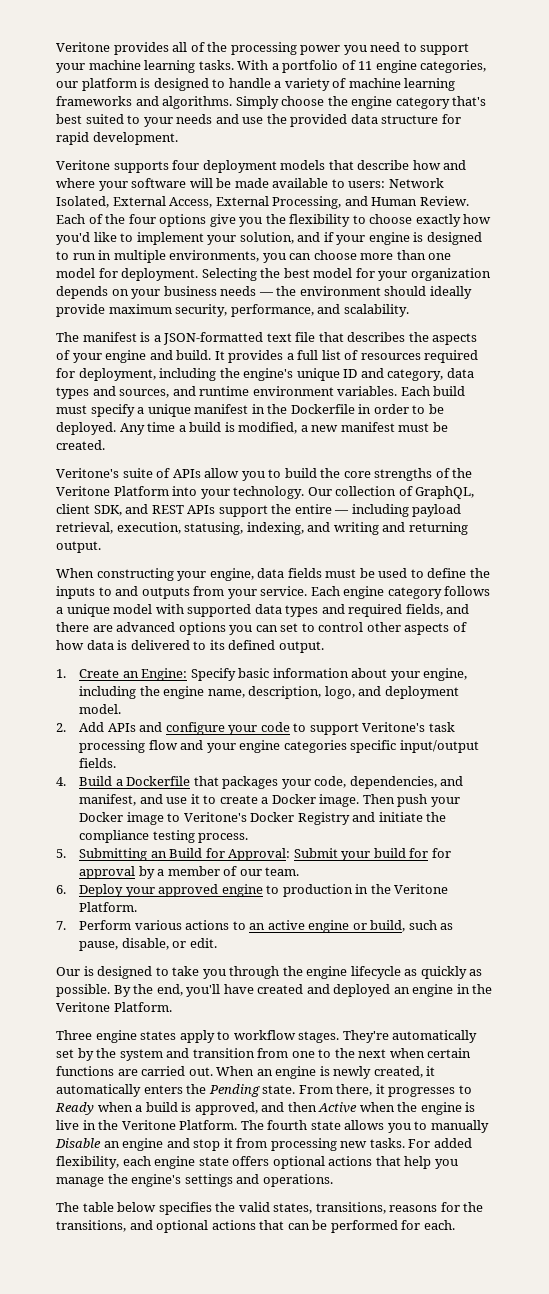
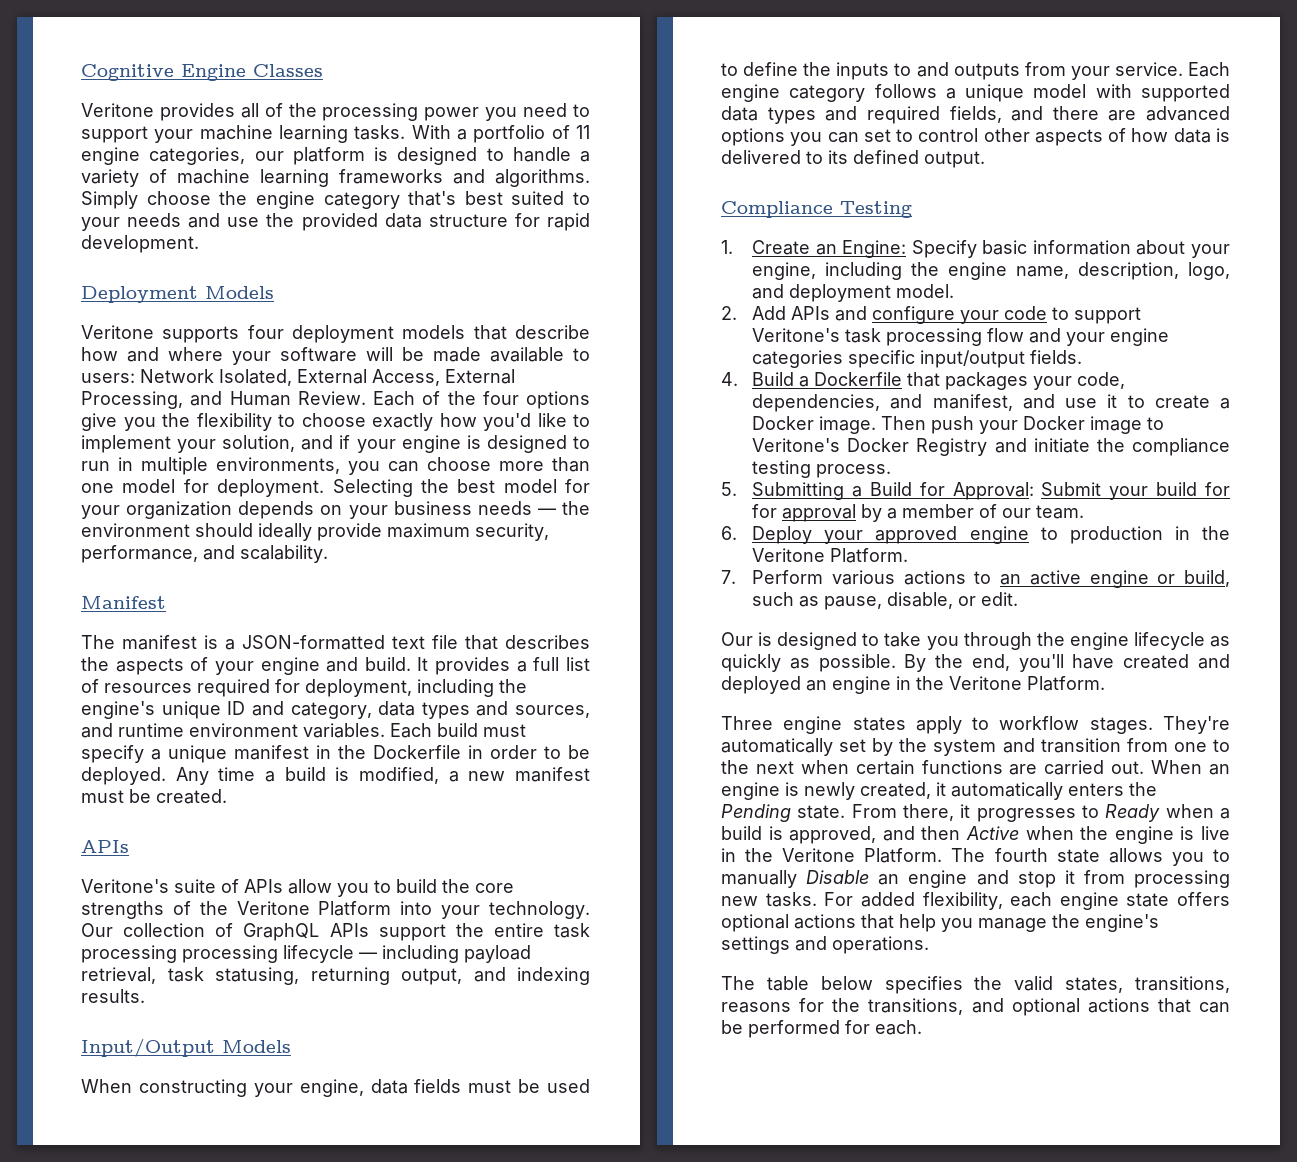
+ Cognitive Engine Classes
+ Deployment Models
+ Manifest
  Any time a build is modified, a new manifest must be created.
+ APIs
- Our collection of GraphQL, client SDK, and REST APIs support the entire — including payload retrieval, execution, statusing, indexing, and writing and returning output.
+ Our collection of GraphQL APIs support the entire task processing processing lifecycle — including payload retrieval, task statusing, returning output, and indexing results.
+ Input/Output Models
+ Compliance Testing
- 5. Submitting an Build for Approval: Submit your build for for approval by a member of our team.
+ 5. Submitting a Build for Approval: Submit your build for for approval by a member of our team.

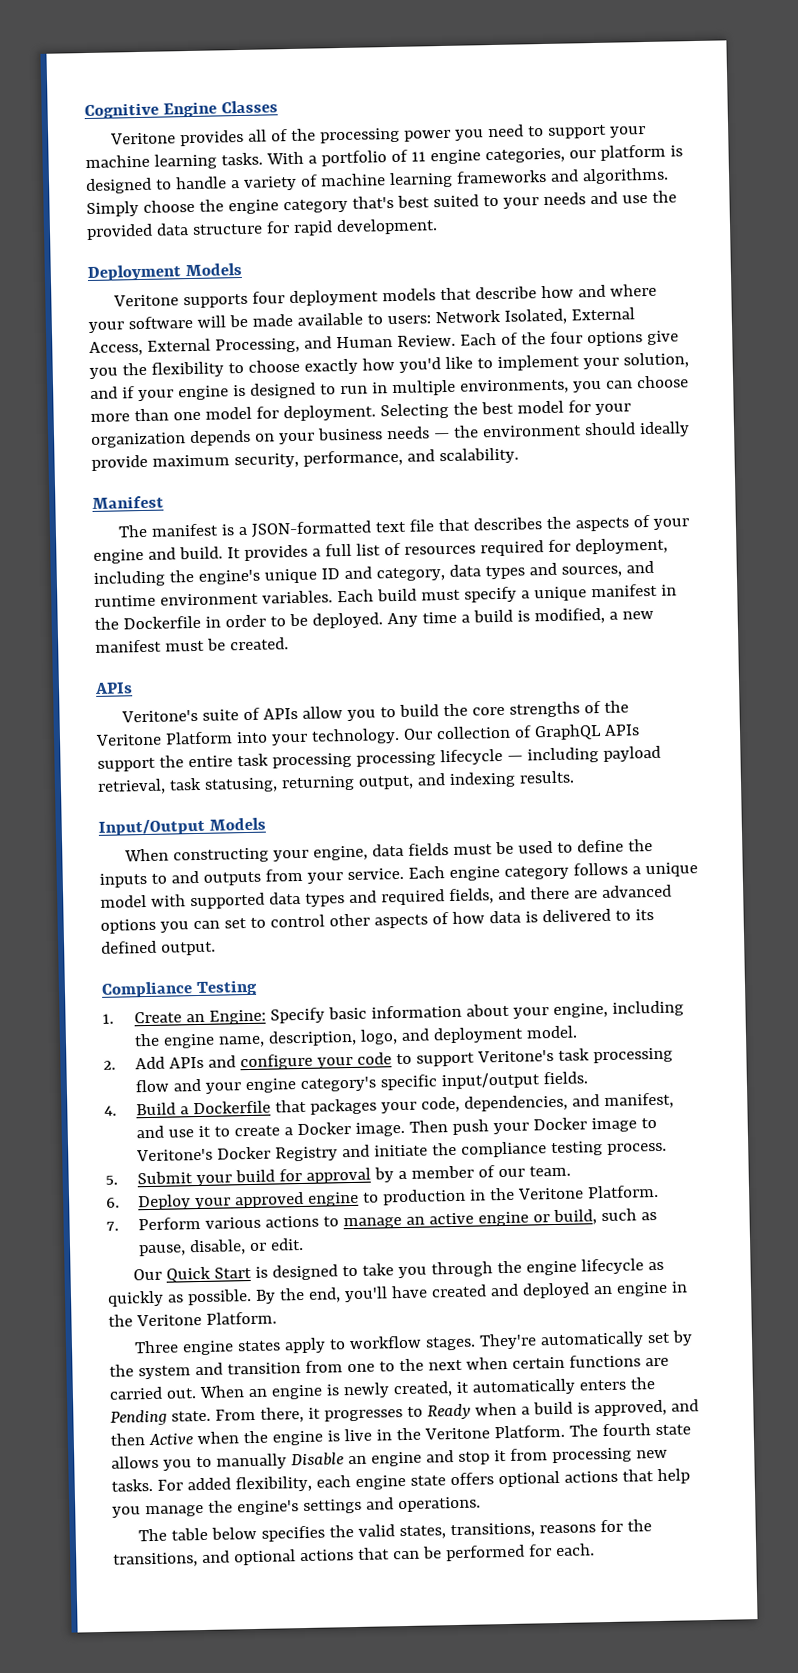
- 2. Add APIs and configure your code to support Veritone's task processing flow and your engine categories specific input/output fields.
+ 2. Add APIs and configure your code to support Veritone's task processing flow and your engine category's specific input/output fields.
- 5. Submitting a Build for Approval: Submit your build for for approval by a member of our team.
+ 5. Submit your build for approval by a member of our team.
- 7. Perform various actions to an active engine or build, such as pause, disable, or edit.
+ 7. Perform various actions to manage an active engine or build, such as pause, disable, or edit.
- Our is designed to take you through the engine lifecycle as quickly as possible.
+ Our Quick Start is designed to take you through the engine lifecycle as quickly as possible.

